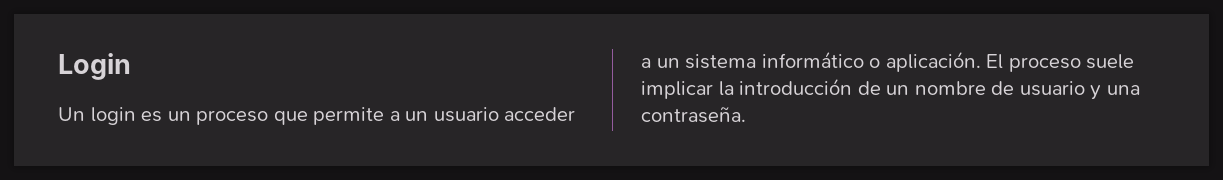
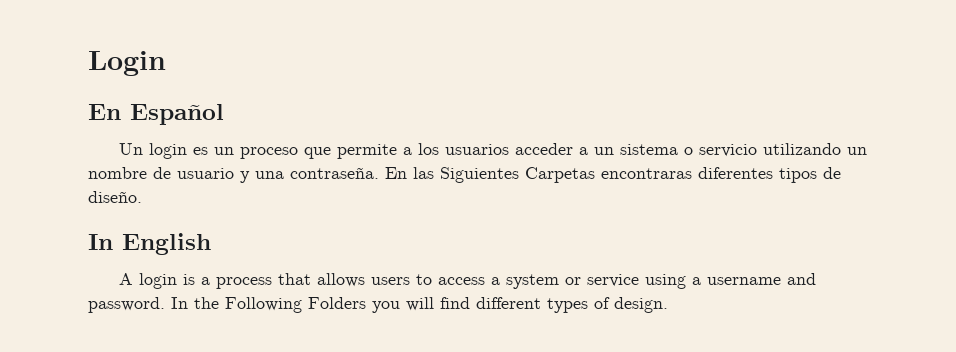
+ En Español
- Un login es un proceso que permite a un usuario acceder a un sistema informático o aplicación. El proceso suele implicar la introducción de un nombre de usuario y una contraseña.
+ Un login es un proceso que permite a los usuarios acceder a un sistema o servicio utilizando un nombre de usuario y una contraseña.
+ En las Siguientes Carpetas encontraras diferentes tipos de diseño.
+ In English
+ A login is a process that allows users to access a system or service using a username and password. In the Following Folders you will find different types of design.

